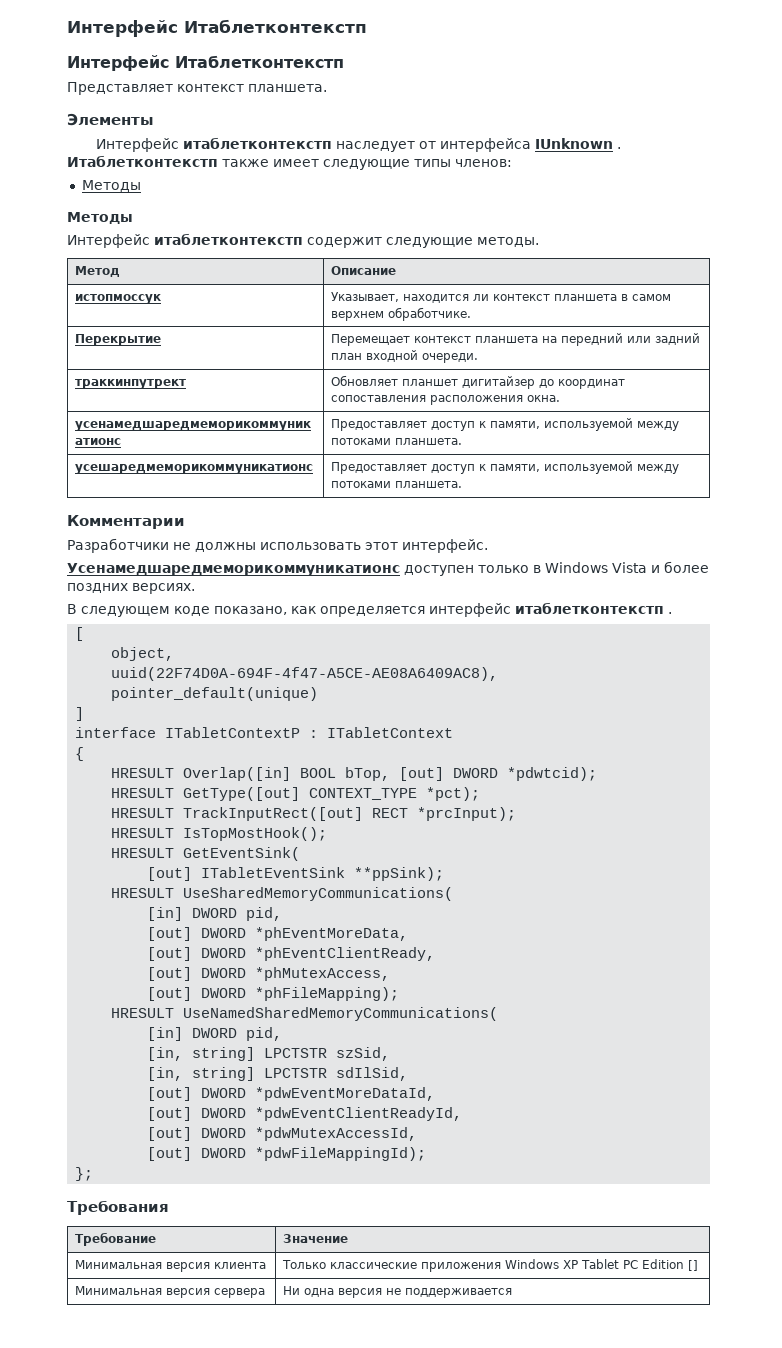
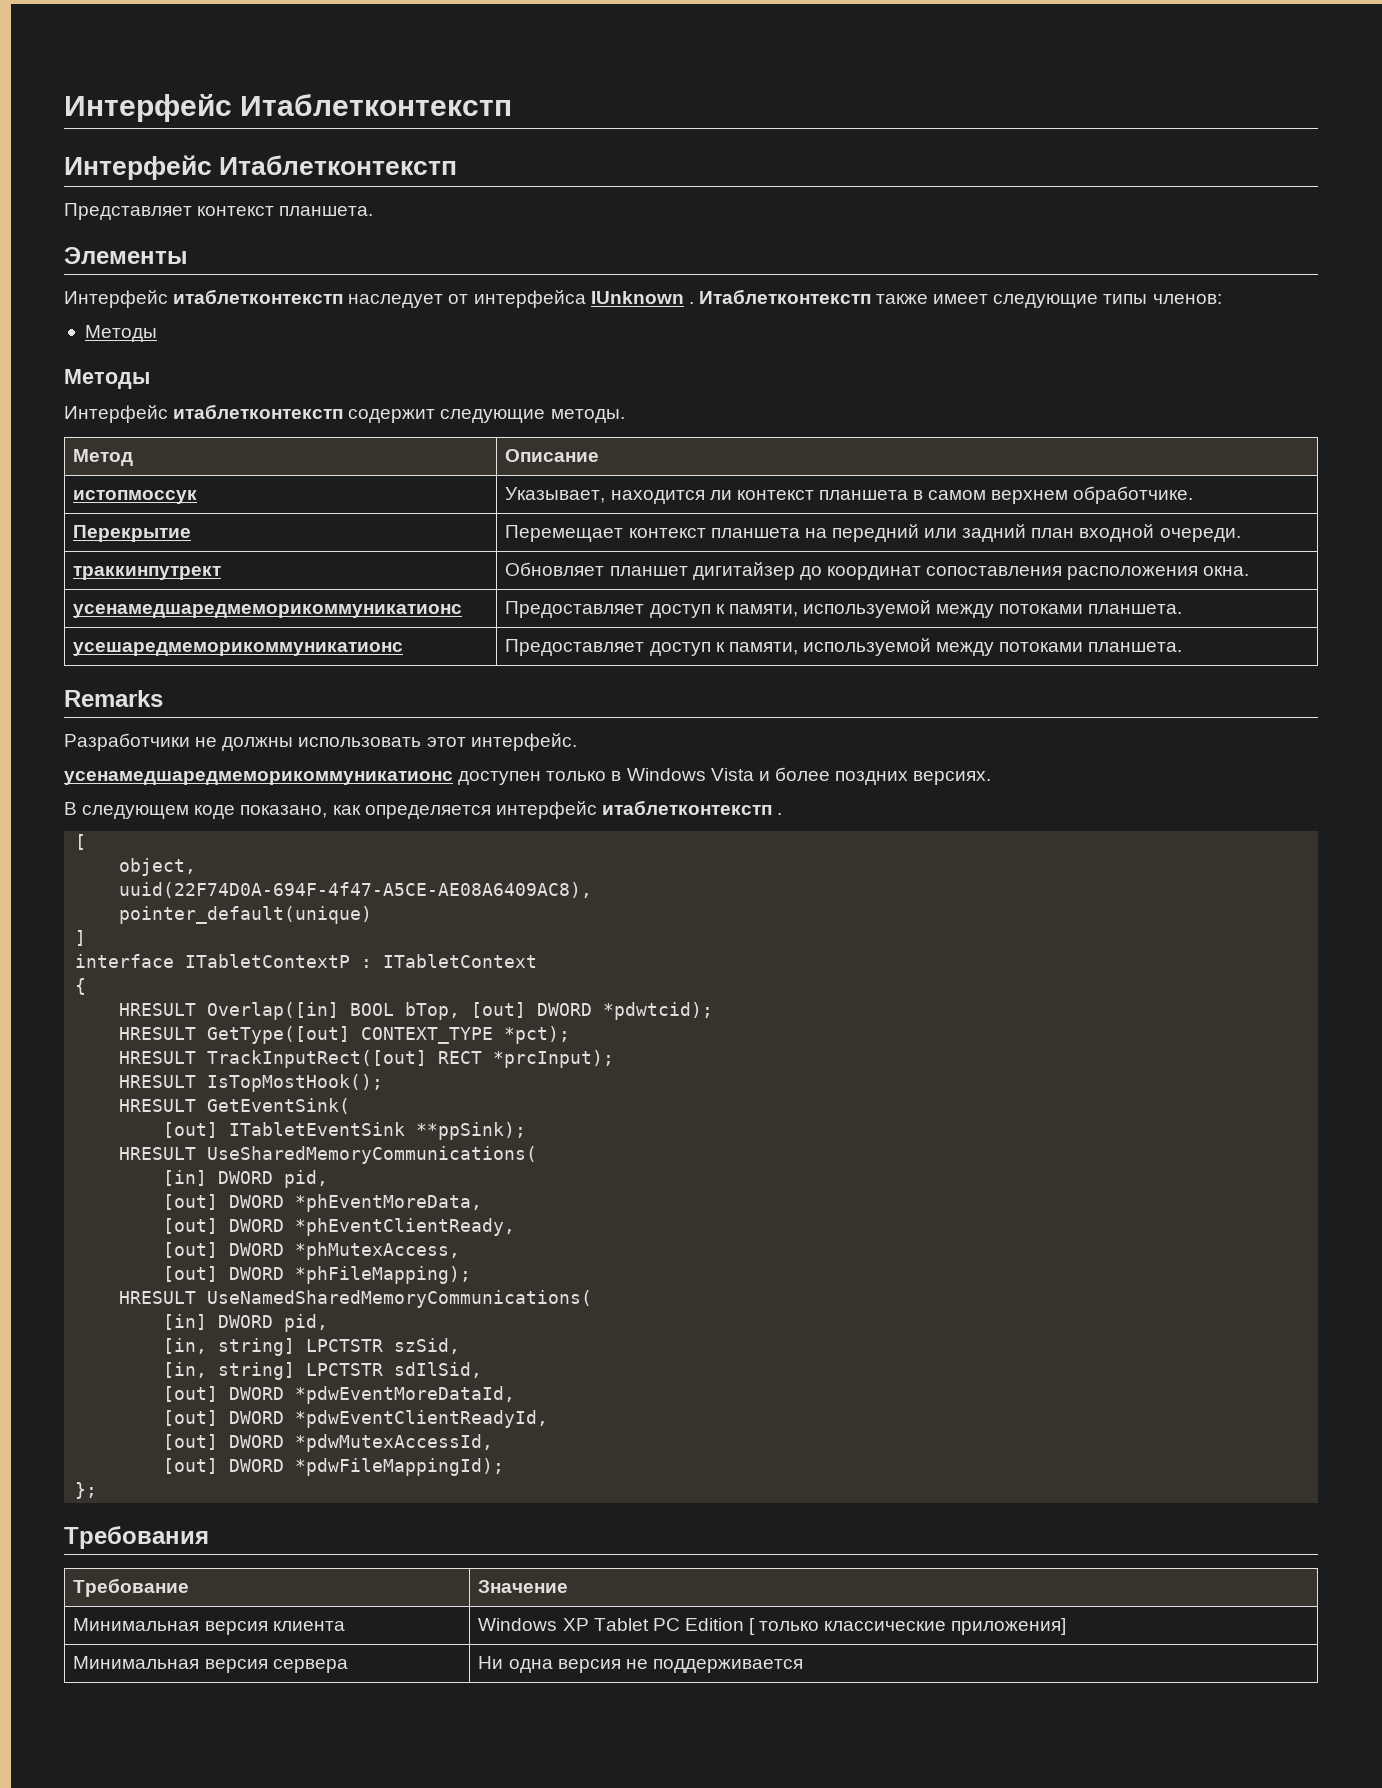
- Комментарии
+ Remarks
- Усенамедшаредмеморикоммуникатионс доступен только в Windows Vista и более поздних версиях.
+ усенамедшаредмеморикоммуникатионс доступен только в Windows Vista и более поздних версиях.
- Минимальная версия клиента | Только классические приложения Windows XP Tablet PC Edition []
+ Минимальная версия клиента | Windows XP Tablet PC Edition [ только классические приложения]

